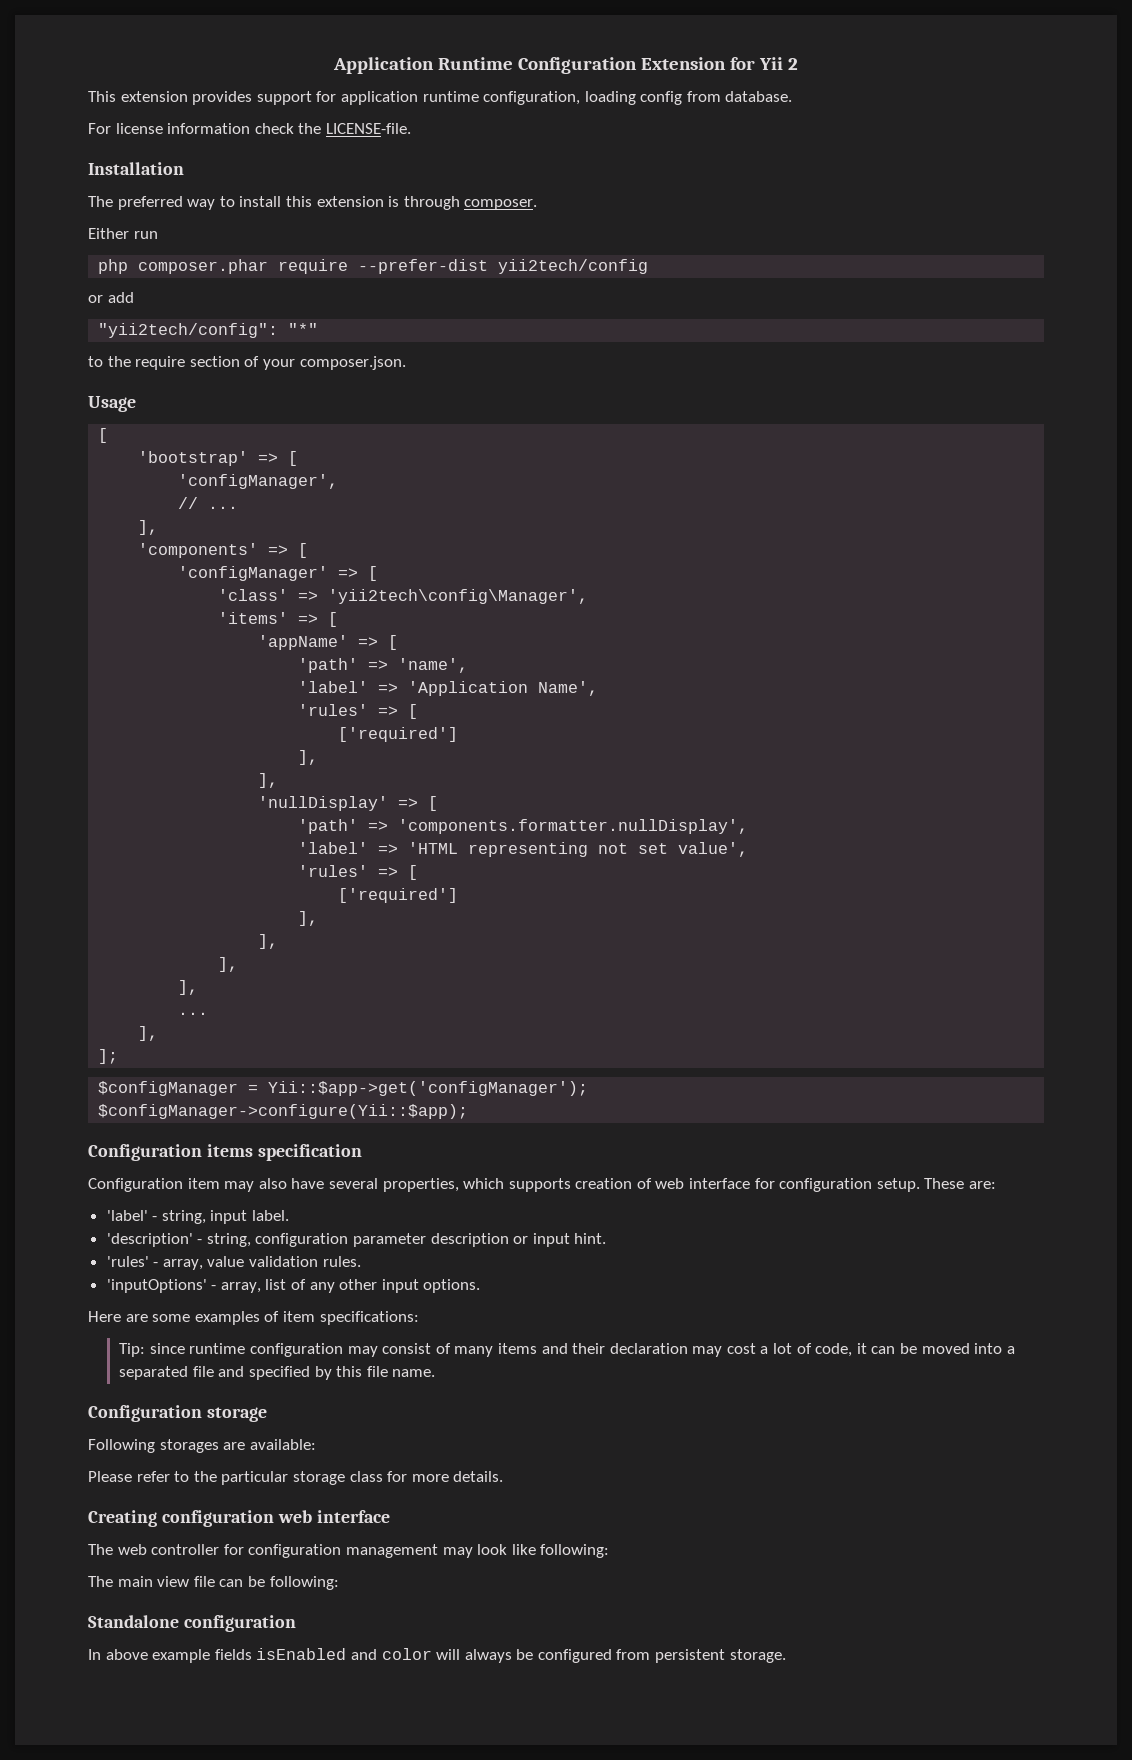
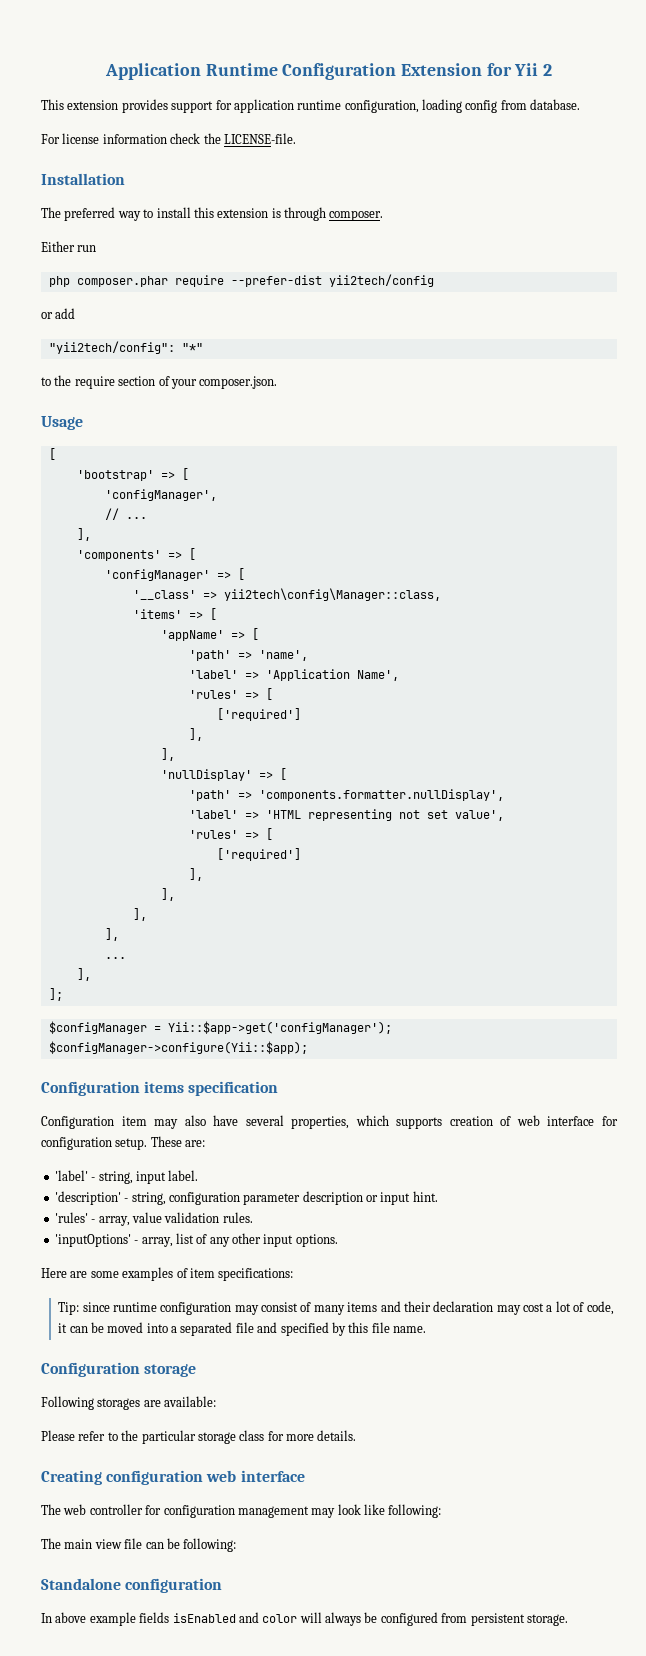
- 'class' => 'yii2tech\config\Manager',
+ '__class' => yii2tech\config\Manager::class,

